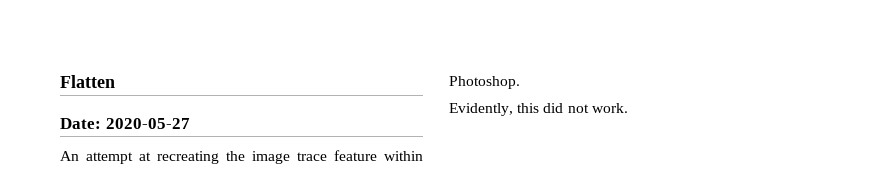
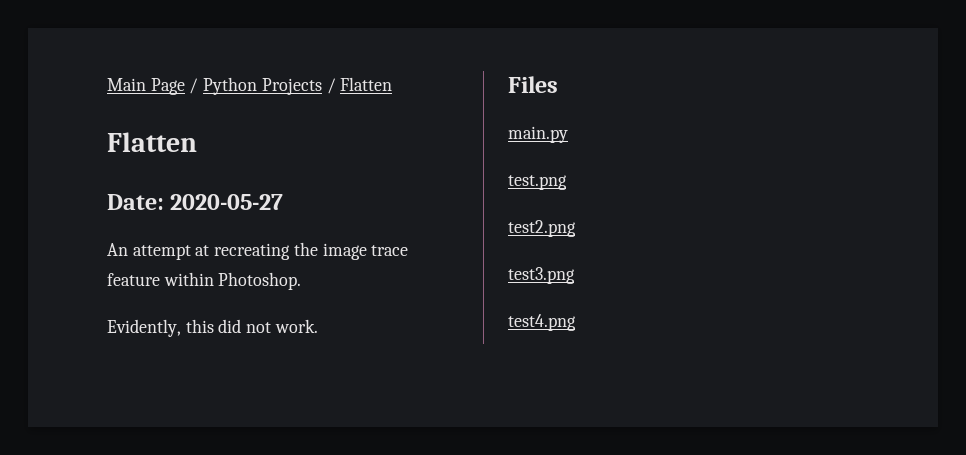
+ Main Page / Python Projects / Flatten
+ Files
+ main.py
+ test.png
+ test2.png
+ test3.png
+ test4.png

